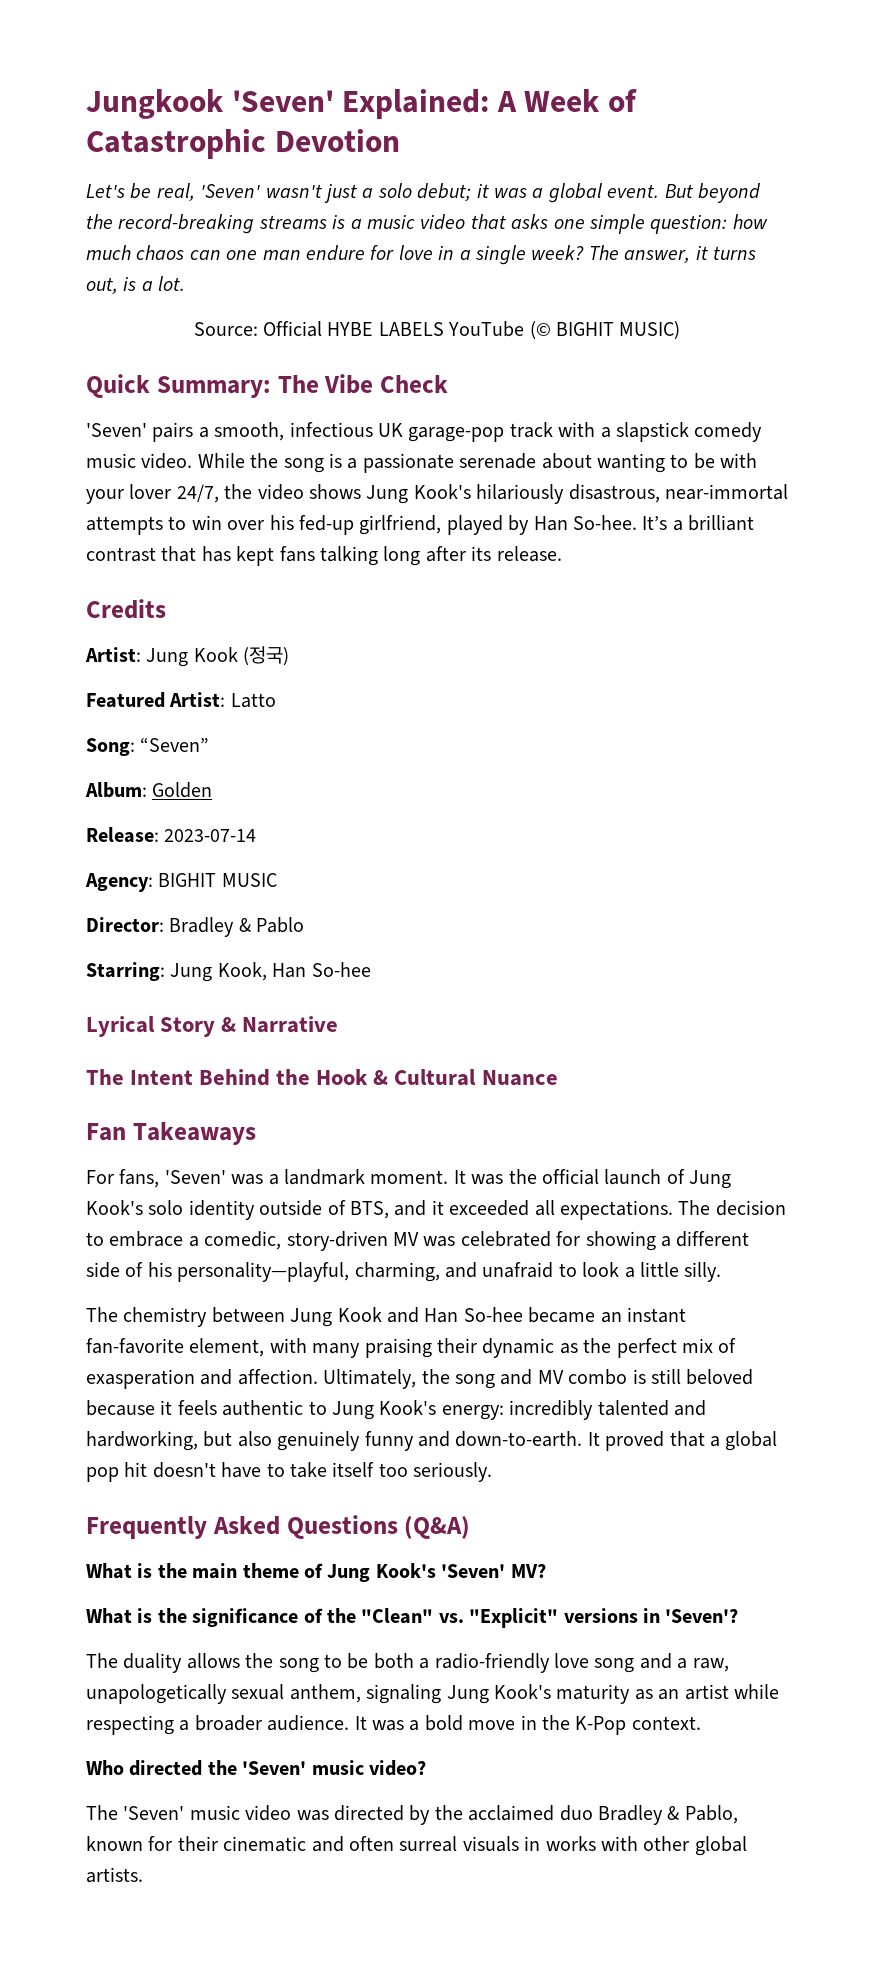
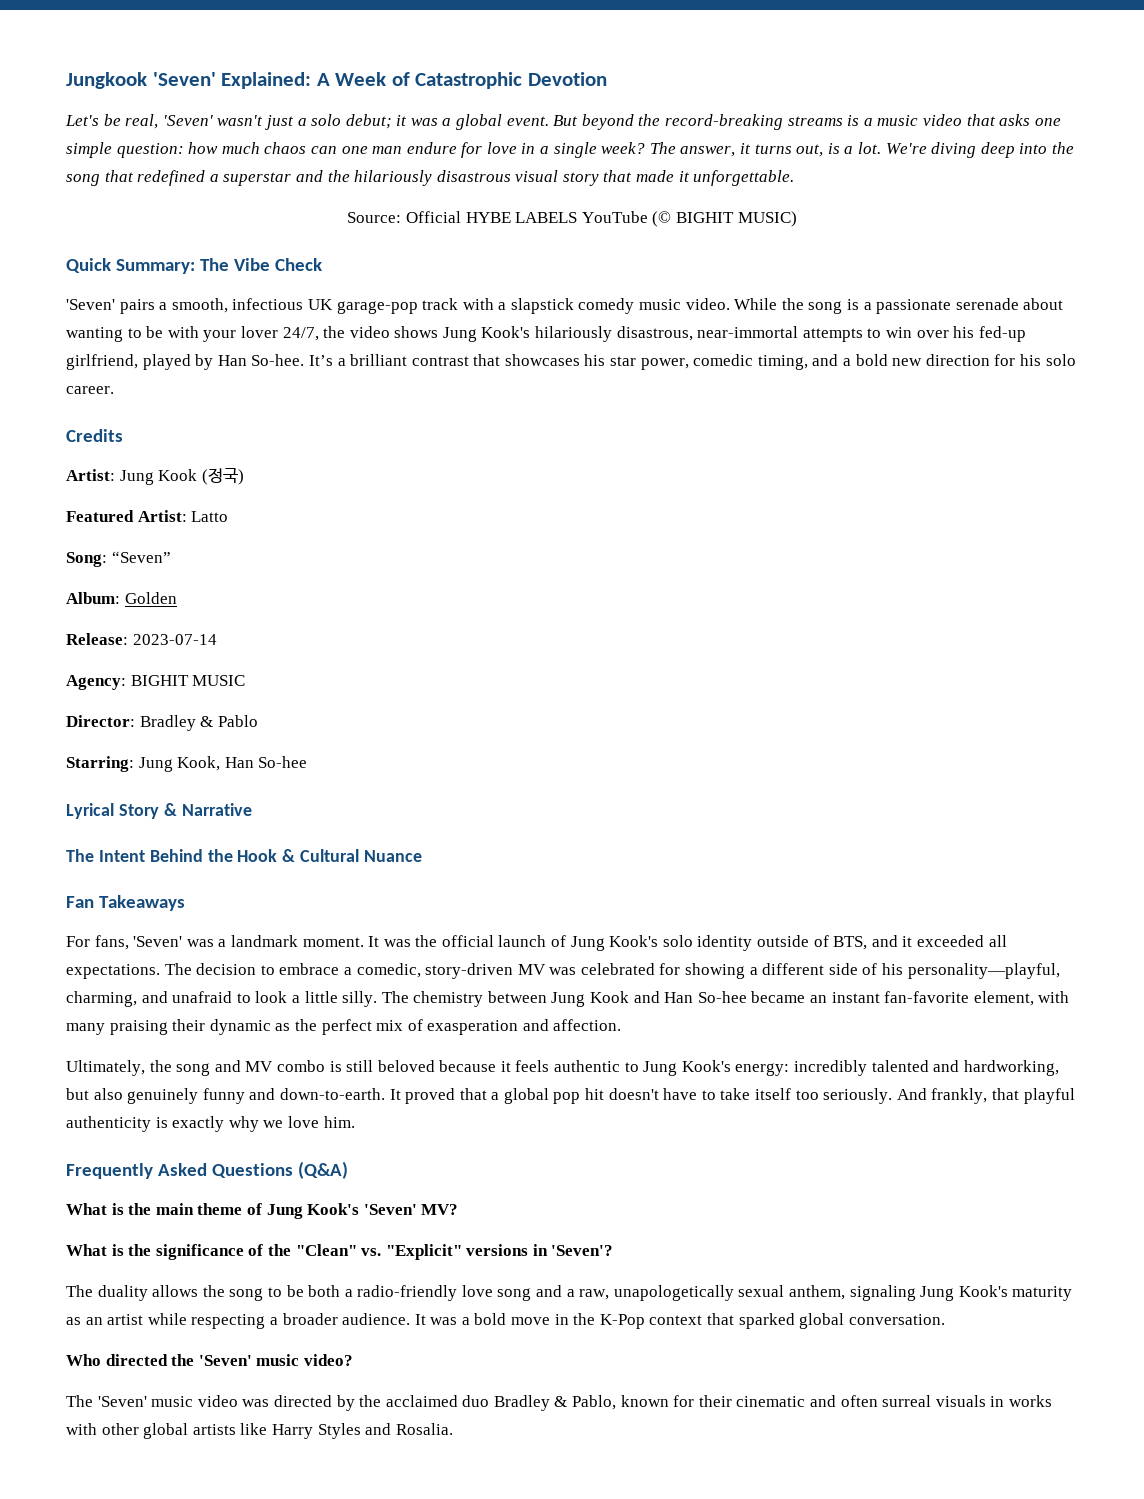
+ We're diving deep into the song that redefined a superstar and the hilariously disastrous visual story that made it unforgettable.
- It’s a brilliant contrast that has kept fans talking long after its release.
+ It’s a brilliant contrast that showcases his star power, comedic timing, and a bold new direction for his solo career.
- The decision to embrace a comedic, story-driven MV was celebrated for showing a different side of his personality—playful, charming, and unafraid to look a little silly.
- The chemistry between Jung Kook and Han So-hee became an instant fan-favorite element, with many praising their dynamic as the perfect mix of exasperation and affection. Ultimately, the song and MV combo is still beloved because it feels authentic to Jung Kook's energy:
+ The decision to embrace a comedic, story-driven MV was celebrated for showing a different side of his personality—playful, charming, and unafraid to look a little silly. The chemistry between Jung Kook and Han So-hee became an instant fan-favorite element, with many praising their dynamic as the perfect mix of exasperation and affection.
+ Ultimately, the song and MV combo is still beloved because it feels authentic to Jung Kook's energy:
+ And frankly, that playful authenticity is exactly why we love him.
- It was a bold move in the K-Pop context.
+ It was a bold move in the K-Pop context that sparked global conversation.
- The 'Seven' music video was directed by the acclaimed duo Bradley & Pablo, known for their cinematic and often surreal visuals in works with other global artists.
+ The 'Seven' music video was directed by the acclaimed duo Bradley & Pablo, known for their cinematic and often surreal visuals in works with other global artists like Harry Styles and Rosalia.

